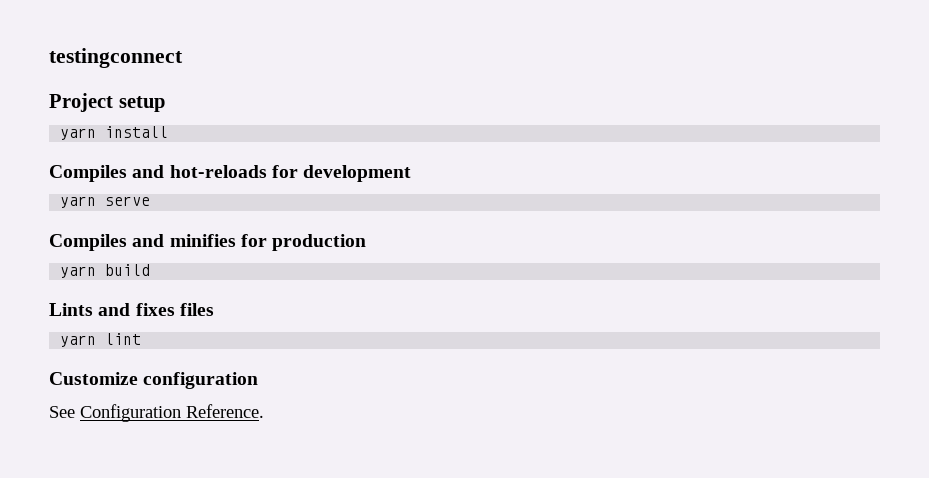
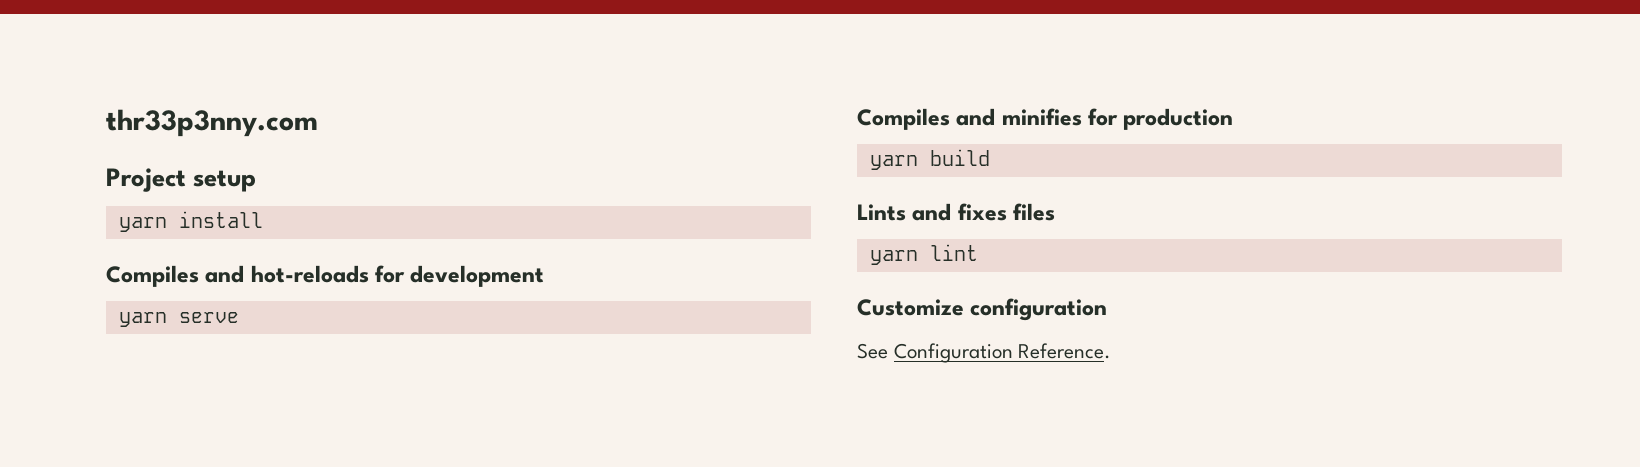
- testingconnect
+ thr33p3nny.com

